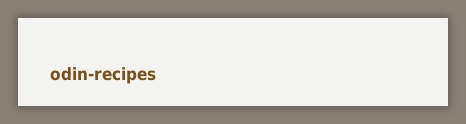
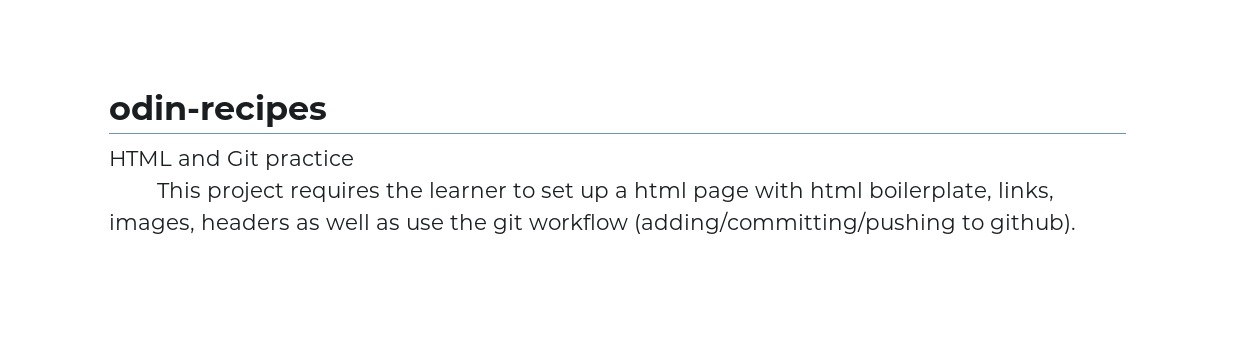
+ HTML and Git practice
+ This project requires the learner to set up a html page with html boilerplate, links, images, headers as well as use the git workflow (adding/committing/pushing to github).

